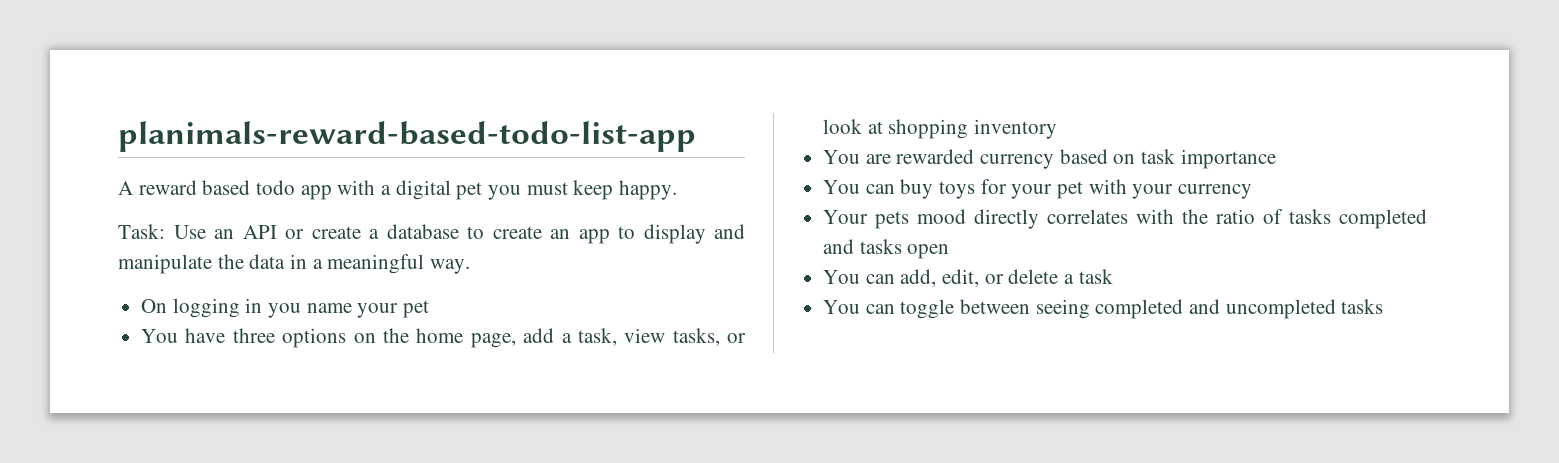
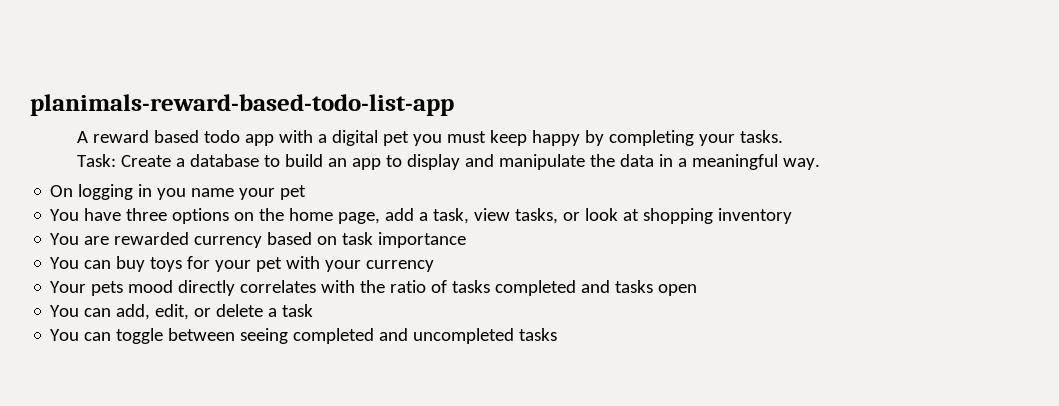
- A reward based todo app with a digital pet you must keep happy.
- Task: Use an API or create a database to create an app to display and manipulate the data in a meaningful way.
+ A reward based todo app with a digital pet you must keep happy by completing your tasks.
+ Task: Create a database to build an app to display and manipulate the data in a meaningful way.

